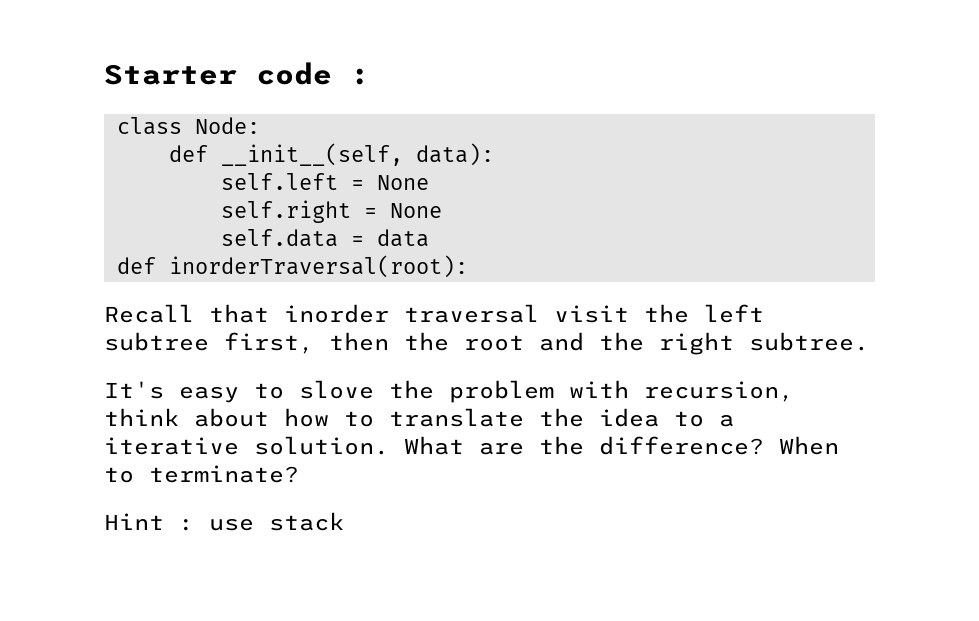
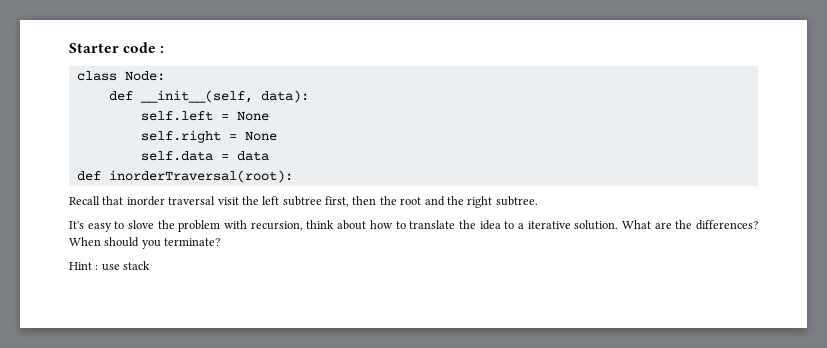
- What are the difference? When to terminate?
+ What are the differences? When should you terminate?

